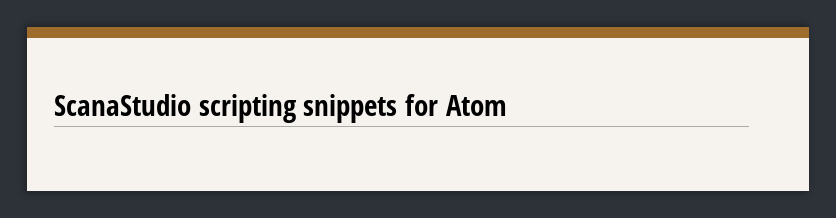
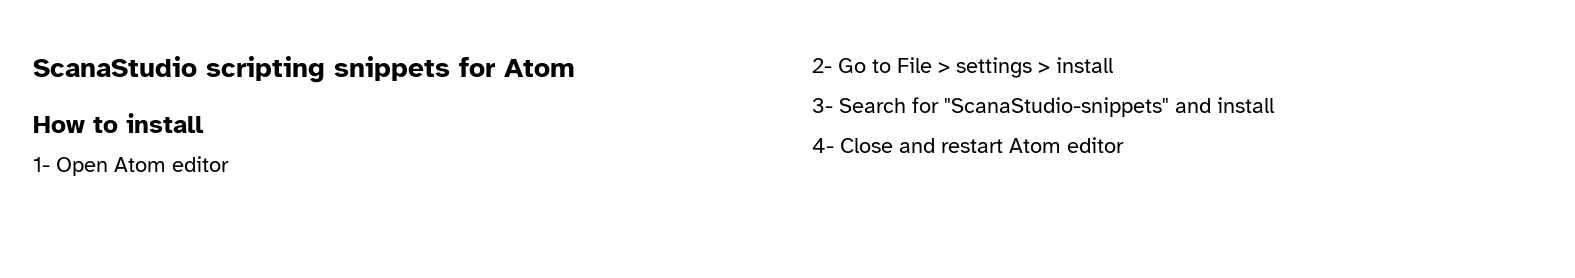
+ How to install
+ 1- Open Atom editor
+ 2- Go to File > settings > install
+ 3- Search for "ScanaStudio-snippets" and install
+ 4- Close and restart Atom editor

